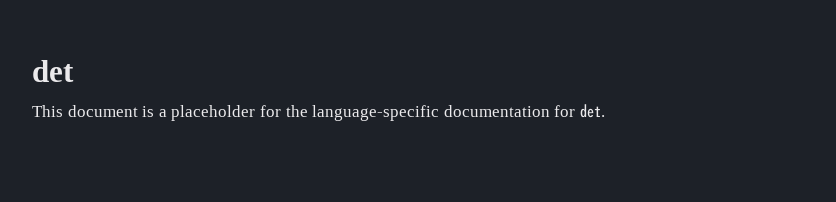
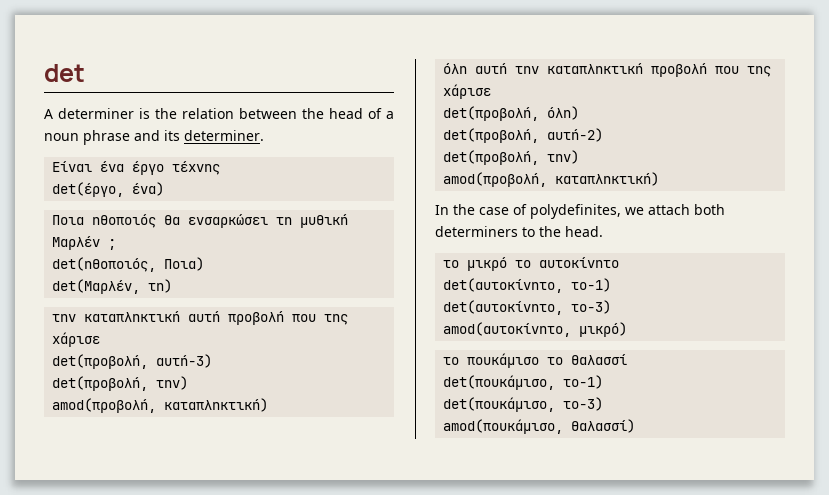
- This document is a placeholder for the language-specific documentation for det.
+ A determiner is the relation between the head of a noun phrase and its determiner.
+ Είναι ένα έργο τέχνης
+ det(έργο, ένα)
+ Ποια ηθοποιός θα ενσαρκώσει τη μυθική Μαρλέν ;
+ det(ηθοποιός, Ποια)
+ det(Μαρλέν, τη)
+ την καταπληκτική αυτή προβολή που της χάρισε
+ det(προβολή, αυτή-3)
+ det(προβολή, την)
+ amod(προβολή, καταπληκτική)
+ όλη αυτή την καταπληκτική προβολή που της χάρισε
+ det(προβολή, όλη)
+ det(προβολή, αυτή-2)
+ det(προβολή, την)
+ amod(προβολή, καταπληκτική)
+ In the case of polydefinites, we attach both determiners to the head.
+ το μικρό το αυτοκίνητο
+ det(αυτοκίνητο, το-1)
+ det(αυτοκίνητο, το-3)
+ amod(αυτοκίνητο, μικρό)
+ το πουκάμισο το θαλασσί
+ det(πουκάμισο, το-1)
+ det(πουκάμισο, το-3)
+ amod(πουκάμισο, θαλασσί)

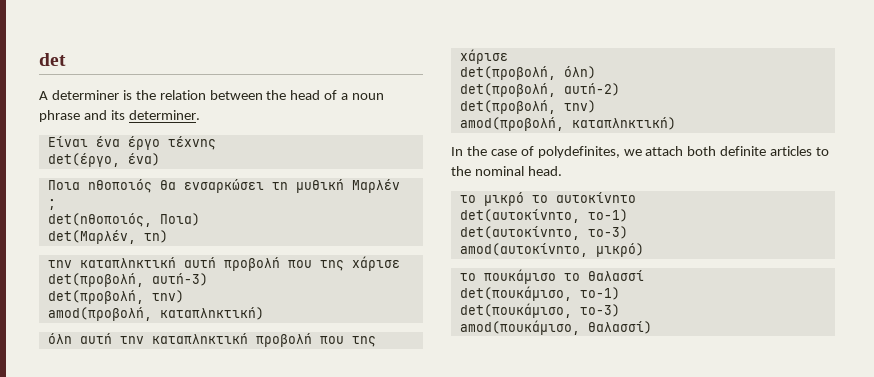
- In the case of polydefinites, we attach both determiners to the head.
+ In the case of polydefinites, we attach both definite articles to the nominal head.

